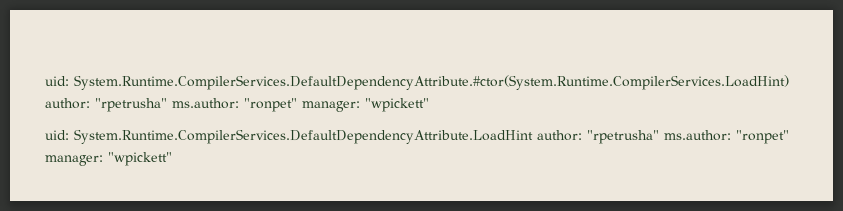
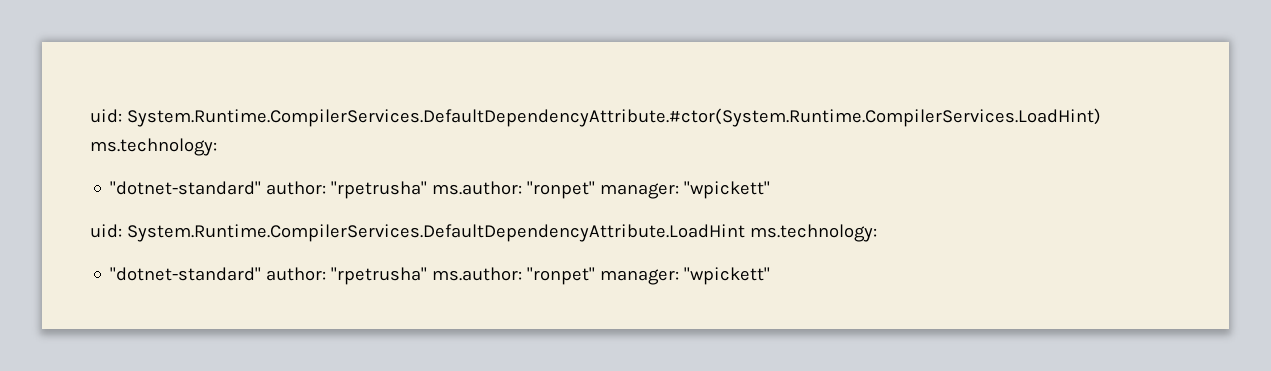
- uid: System.Runtime.CompilerServices.DefaultDependencyAttribute.#ctor(System.Runtime.CompilerServices.LoadHint) author: "rpetrusha" ms.author: "ronpet" manager: "wpickett"
+ uid: System.Runtime.CompilerServices.DefaultDependencyAttribute.#ctor(System.Runtime.CompilerServices.LoadHint) ms.technology:
+ "dotnet-standard" author: "rpetrusha" ms.author: "ronpet" manager: "wpickett"
- uid: System.Runtime.CompilerServices.DefaultDependencyAttribute.LoadHint author: "rpetrusha" ms.author: "ronpet" manager: "wpickett"
+ uid: System.Runtime.CompilerServices.DefaultDependencyAttribute.LoadHint ms.technology:
+ "dotnet-standard" author: "rpetrusha" ms.author: "ronpet" manager: "wpickett"

